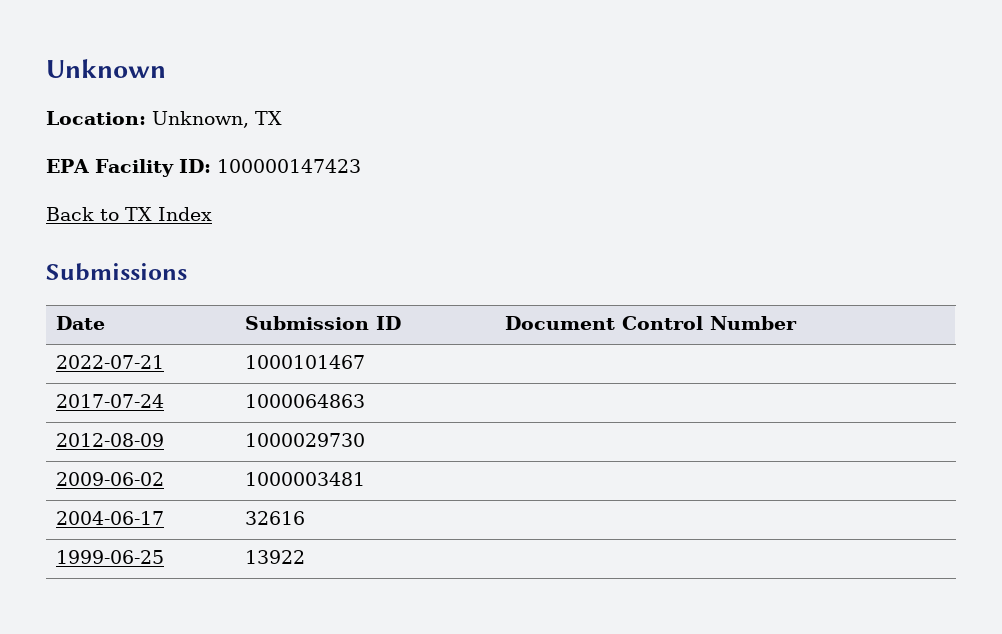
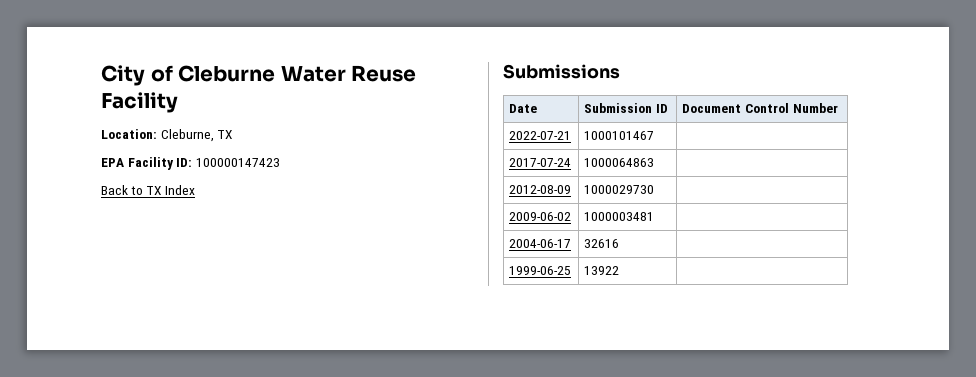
- Unknown
+ City of Cleburne Water Reuse Facility
- Location: Unknown, TX
+ Location: Cleburne, TX

